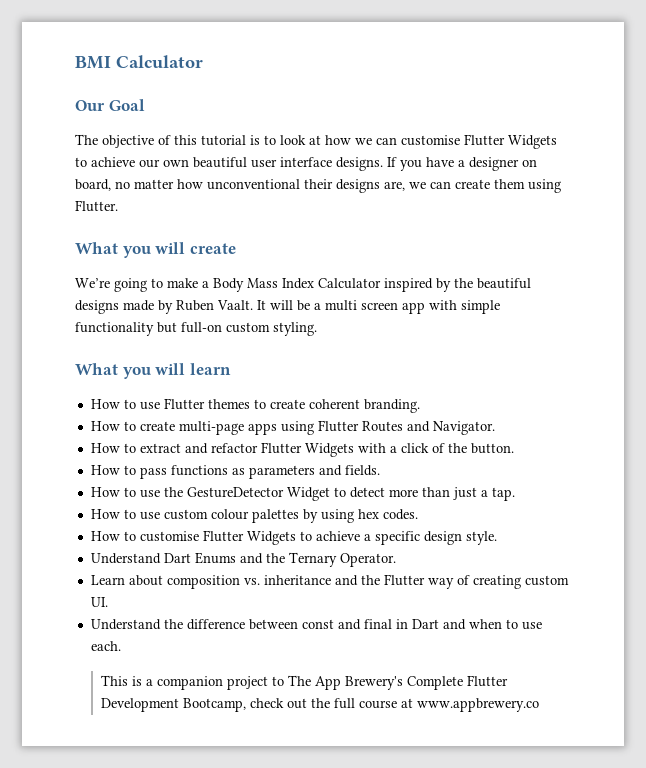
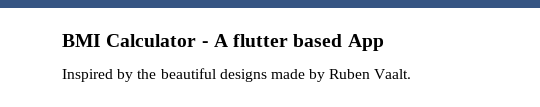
- BMI Calculator
- Our Goal
- The objective of this tutorial is to look at how we can customise Flutter Widgets to achieve our own beautiful user interface designs. If you have a designer on board, no matter how unconventional their designs are, we can create them using Flutter.
- What you will create
- We’re going to make a Body Mass Index Calculator inspired by the beautiful designs made by Ruben Vaalt. It will be a multi screen app with simple functionality but full-on custom styling.
- What you will learn
- How to use Flutter themes to create coherent branding.
- How to create multi-page apps using Flutter Routes and Navigator.
- How to extract and refactor Flutter Widgets with a click of the button.
- How to pass functions as parameters and fields.
- How to use the GestureDetector Widget to detect more than just a tap.
- How to use custom colour palettes by using hex codes.
- How to customise Flutter Widgets to achieve a specific design style.
- Understand Dart Enums and the Ternary Operator.
- Learn about composition vs. inheritance and the Flutter way of creating custom UI.
- Understand the difference between const and final in Dart and when to use each.
- This is a companion project to The App Brewery's Complete Flutter Development Bootcamp, check out the full course at www.appbrewery.co
+ BMI Calculator - A flutter based App
+ Inspired by the beautiful designs made by Ruben Vaalt.

